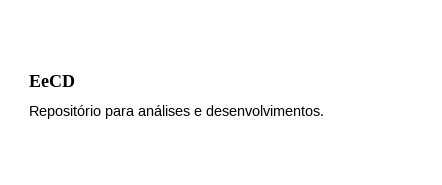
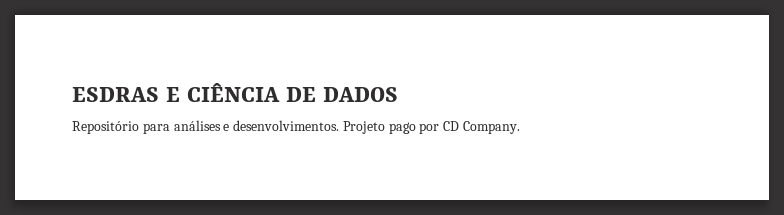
- EeCD
+ ESDRAS E CIÊNCIA DE DADOS
+ Projeto pago por CD Company.

